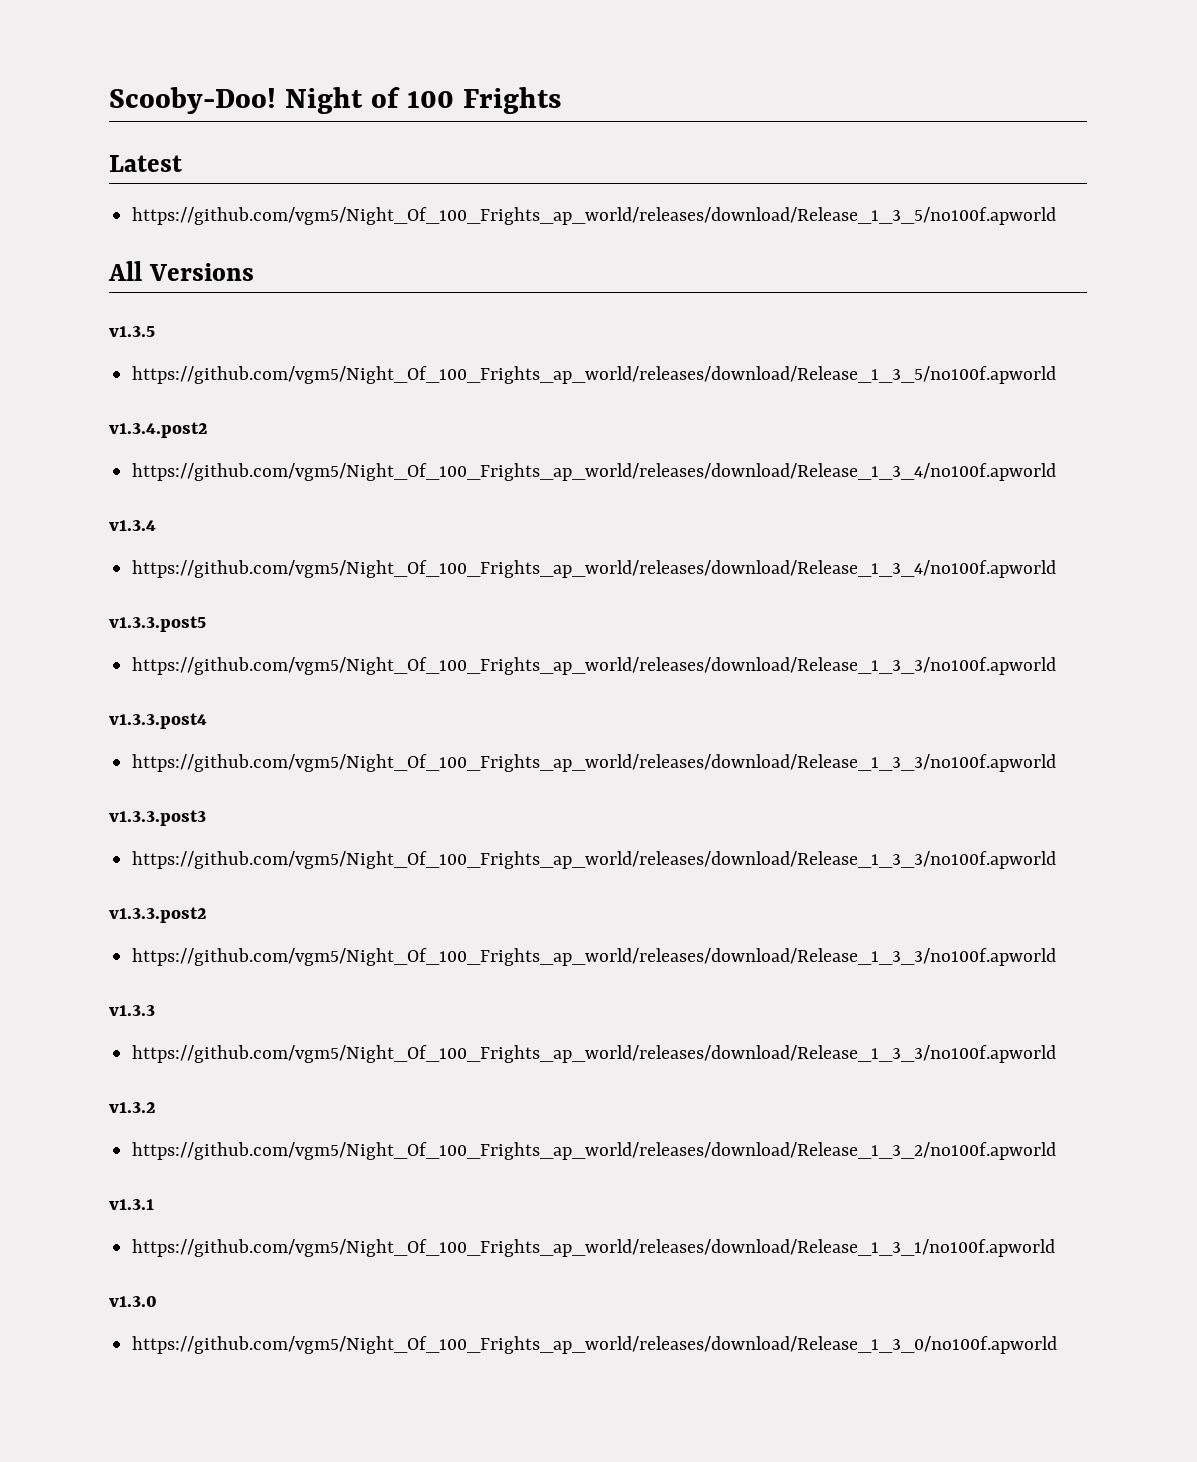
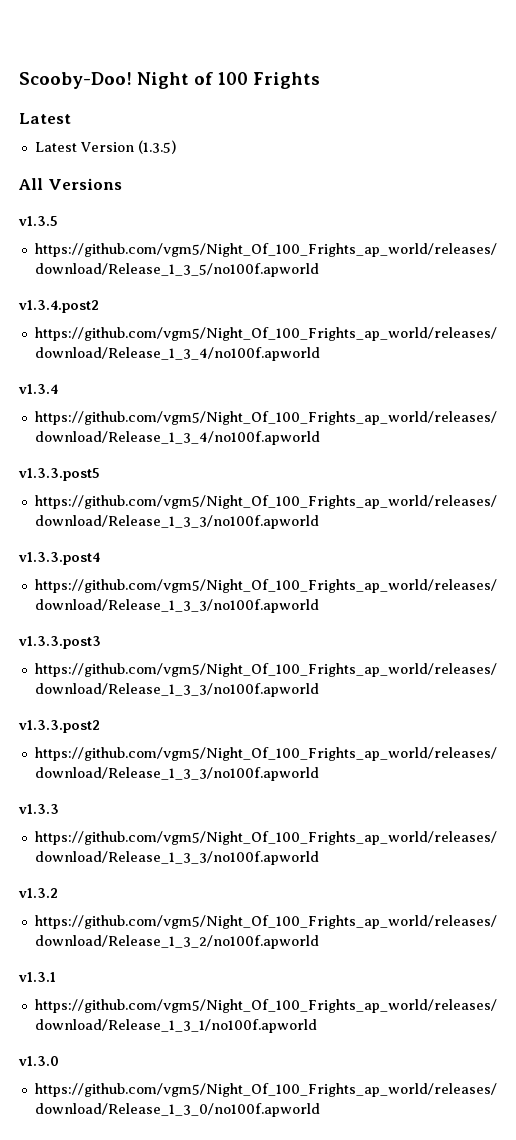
  Night of 100 Frights
  Latest
- https://github.com/vgm5/Night_Of_100_Frights_ap_world/releases/download/Release_1_3_5/no100f.apworld
+ Latest Version (1.3.5)

